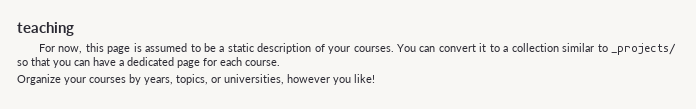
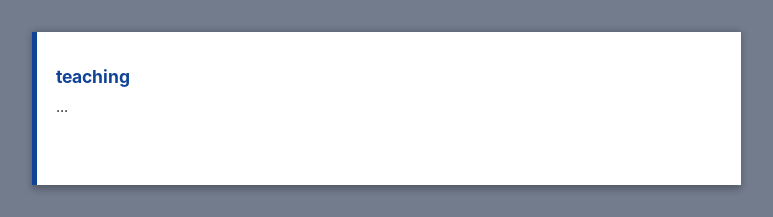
- For now, this page is assumed to be a static description of your courses. You can convert it to a collection similar to _projects/ so that you can have a dedicated page for each course.
- Organize your courses by years, topics, or universities, however you like!
+ ...

